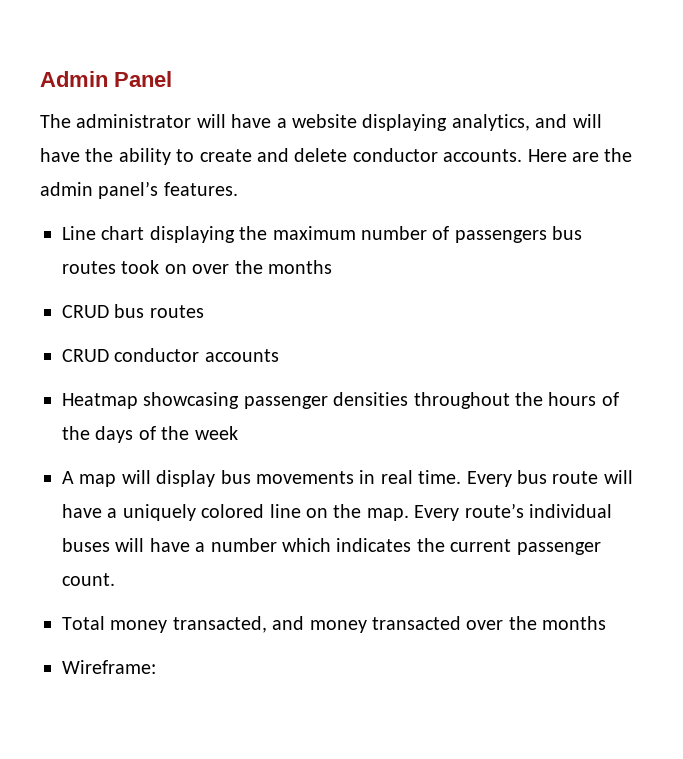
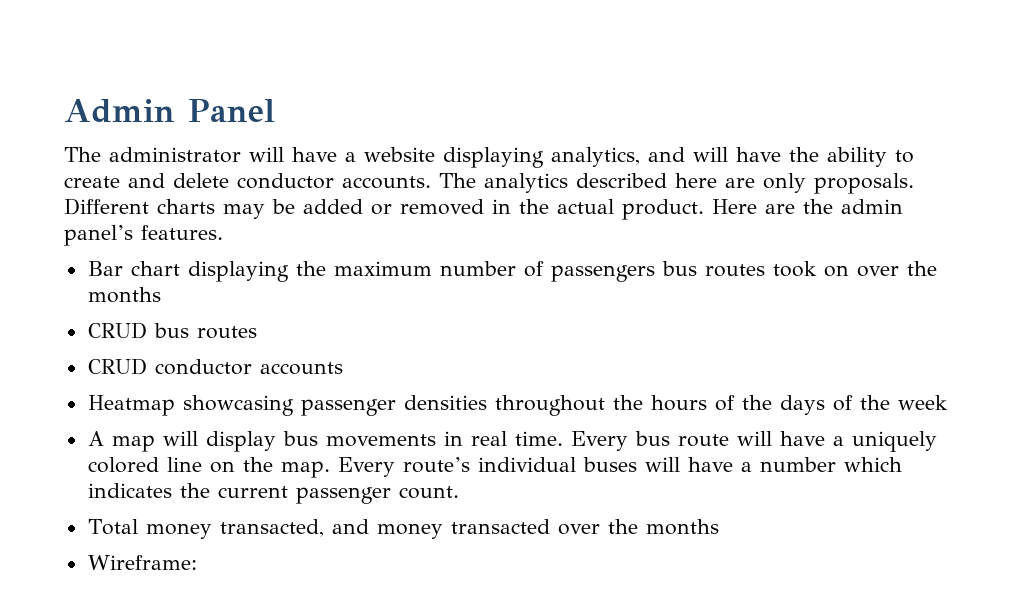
+ The analytics described here are only proposals. Different charts may be added or removed in the actual product.
- Line chart displaying the maximum number of passengers bus routes took on over the months
+ Bar chart displaying the maximum number of passengers bus routes took on over the months

